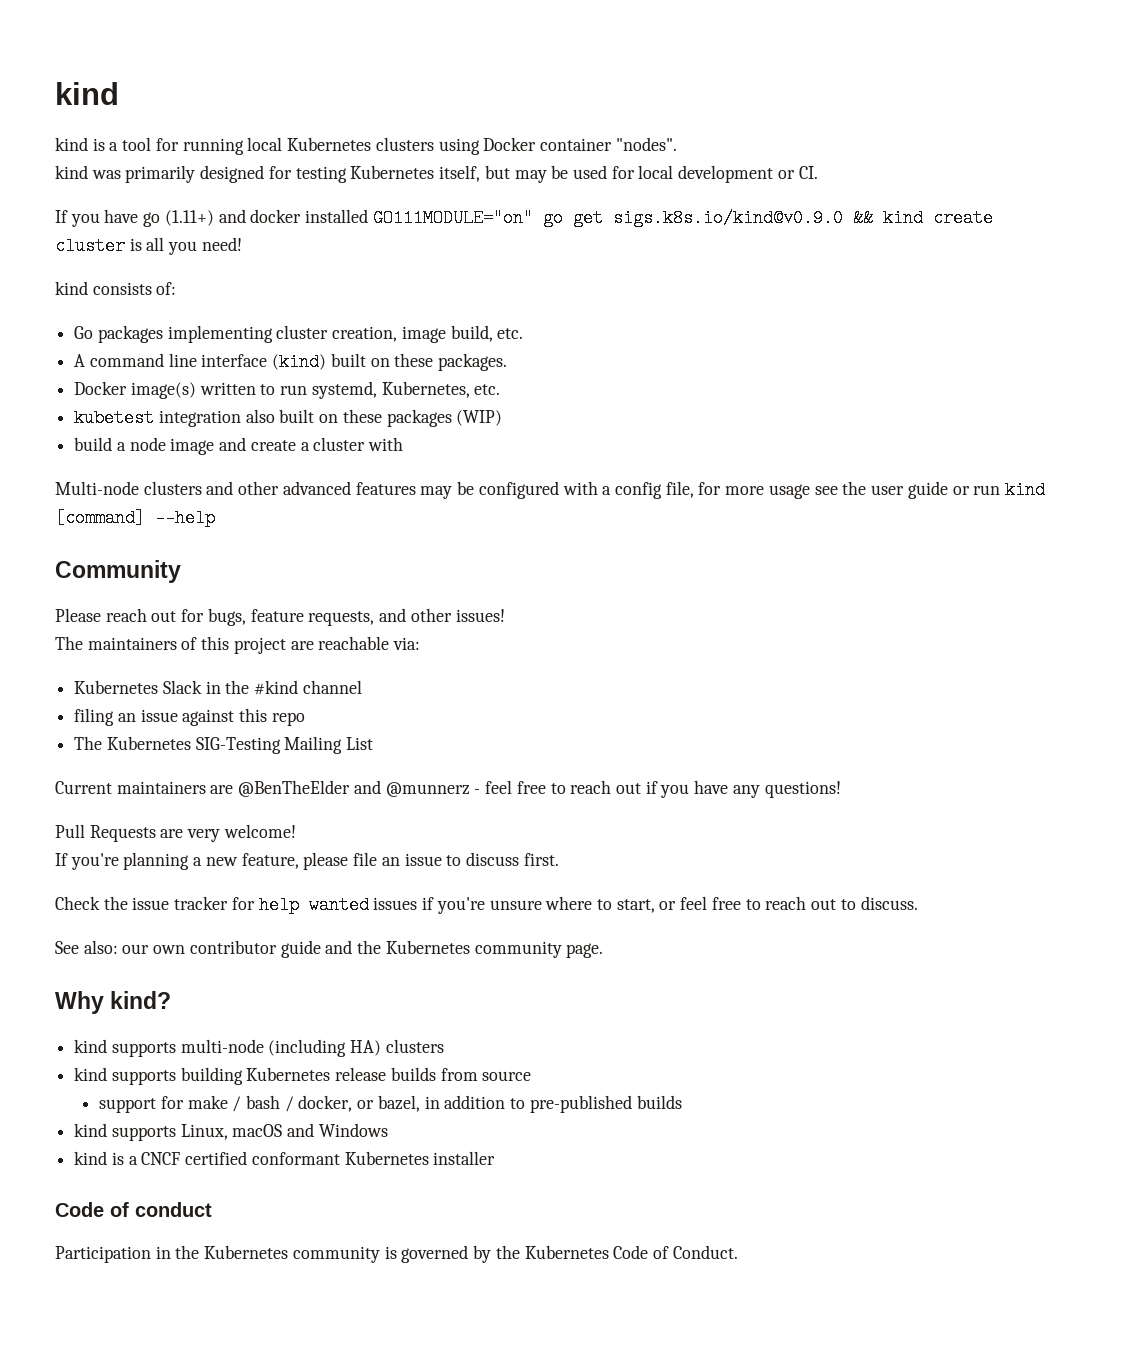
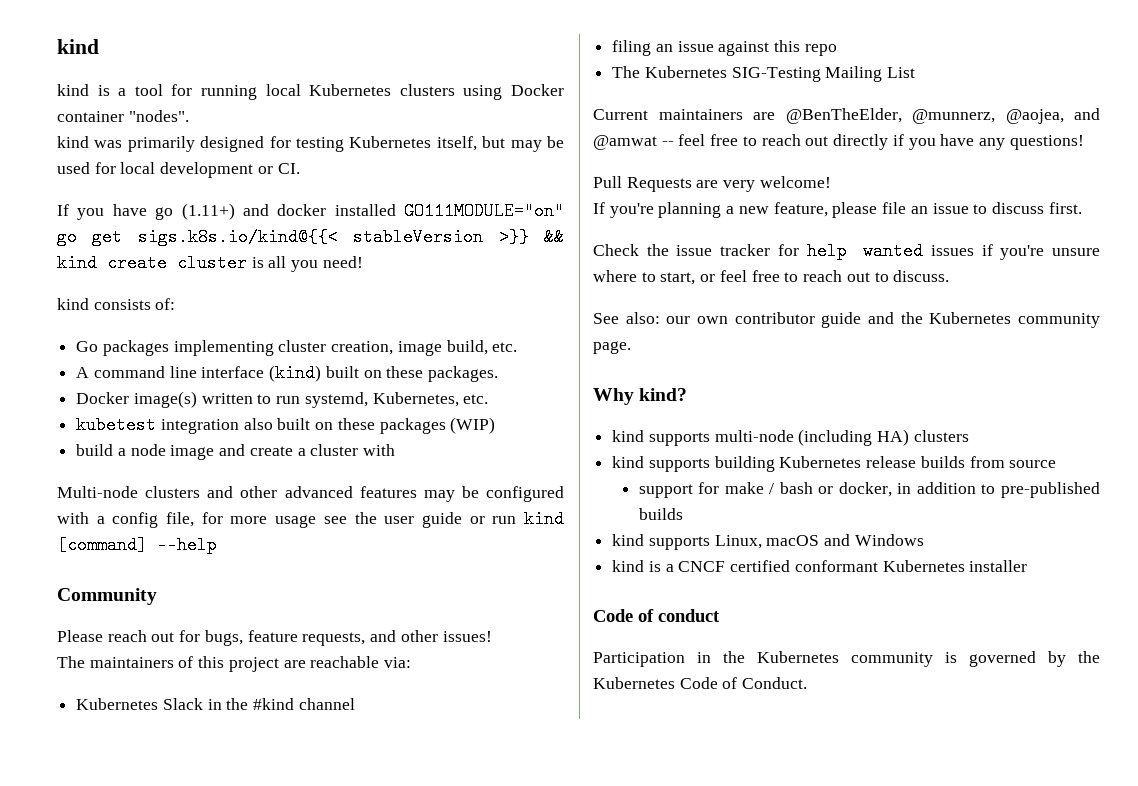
- If you have go (1.11+) and docker installed GO111MODULE="on" go get sigs.k8s.io/kind@v0.9.0 && kind create cluster is all you need!
+ If you have go (1.11+) and docker installed GO111MODULE="on" go get sigs.k8s.io/kind@{{< stableVersion >}} && kind create cluster is all you need!
- Current maintainers are @BenTheElder and @munnerz - feel free to reach out if you have any questions!
+ Current maintainers are @BenTheElder, @munnerz, @aojea, and @amwat -- feel free to reach out directly if you have any questions!
- support for make / bash / docker, or bazel, in addition to pre-published builds
+ support for make / bash or docker, in addition to pre-published builds

